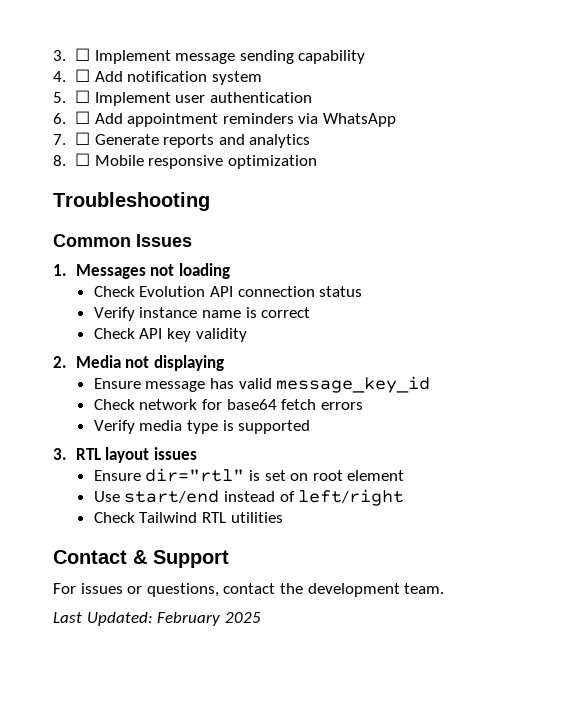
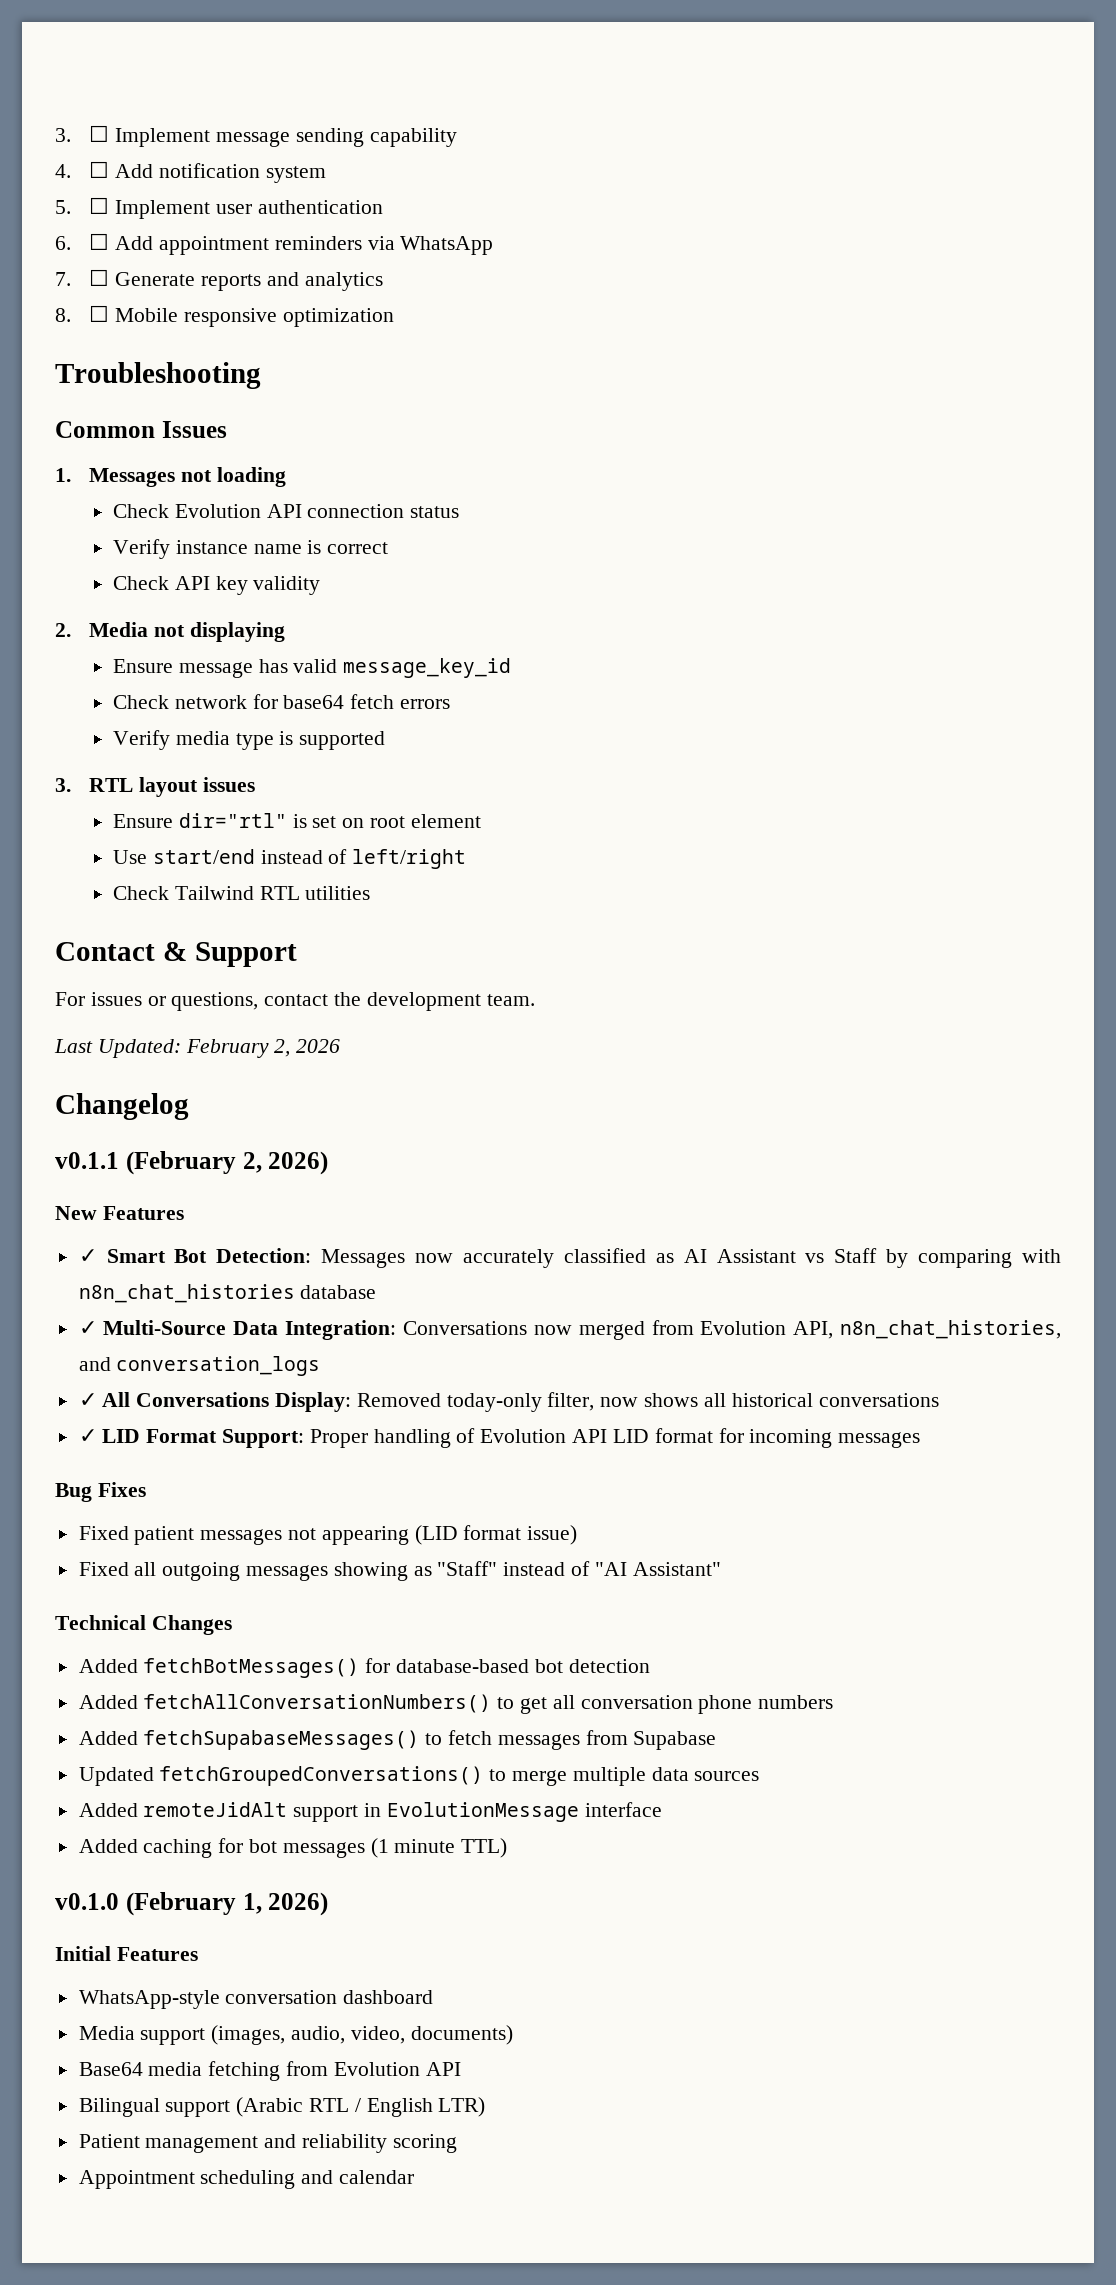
- Last Updated: February 2025
+ Last Updated: February 2, 2026
+ Changelog
+ v0.1.1 (February 2, 2026)
+ New Features
+ ✓ Smart Bot Detection: Messages now accurately classified as AI Assistant vs Staff by comparing with n8n_chat_histories database
+ ✓ Multi-Source Data Integration: Conversations now merged from Evolution API, n8n_chat_histories, and conversation_logs
+ ✓ All Conversations Display: Removed today-only filter, now shows all historical conversations
+ ✓ LID Format Support: Proper handling of Evolution API LID format for incoming messages
+ Bug Fixes
+ Fixed patient messages not appearing (LID format issue)
+ Fixed all outgoing messages showing as "Staff" instead of "AI Assistant"
+ Technical Changes
+ Added fetchBotMessages() for database-based bot detection
+ Added fetchAllConversationNumbers() to get all conversation phone numbers
+ Added fetchSupabaseMessages() to fetch messages from Supabase
+ Updated fetchGroupedConversations() to merge multiple data sources
+ Added remoteJidAlt support in EvolutionMessage interface
+ Added caching for bot messages (1 minute TTL)
+ v0.1.0 (February 1, 2026)
+ Initial Features
+ WhatsApp-style conversation dashboard
+ Media support (images, audio, video, documents)
+ Base64 media fetching from Evolution API
+ Bilingual support (Arabic RTL / English LTR)
+ Patient management and reliability scoring
+ Appointment scheduling and calendar

